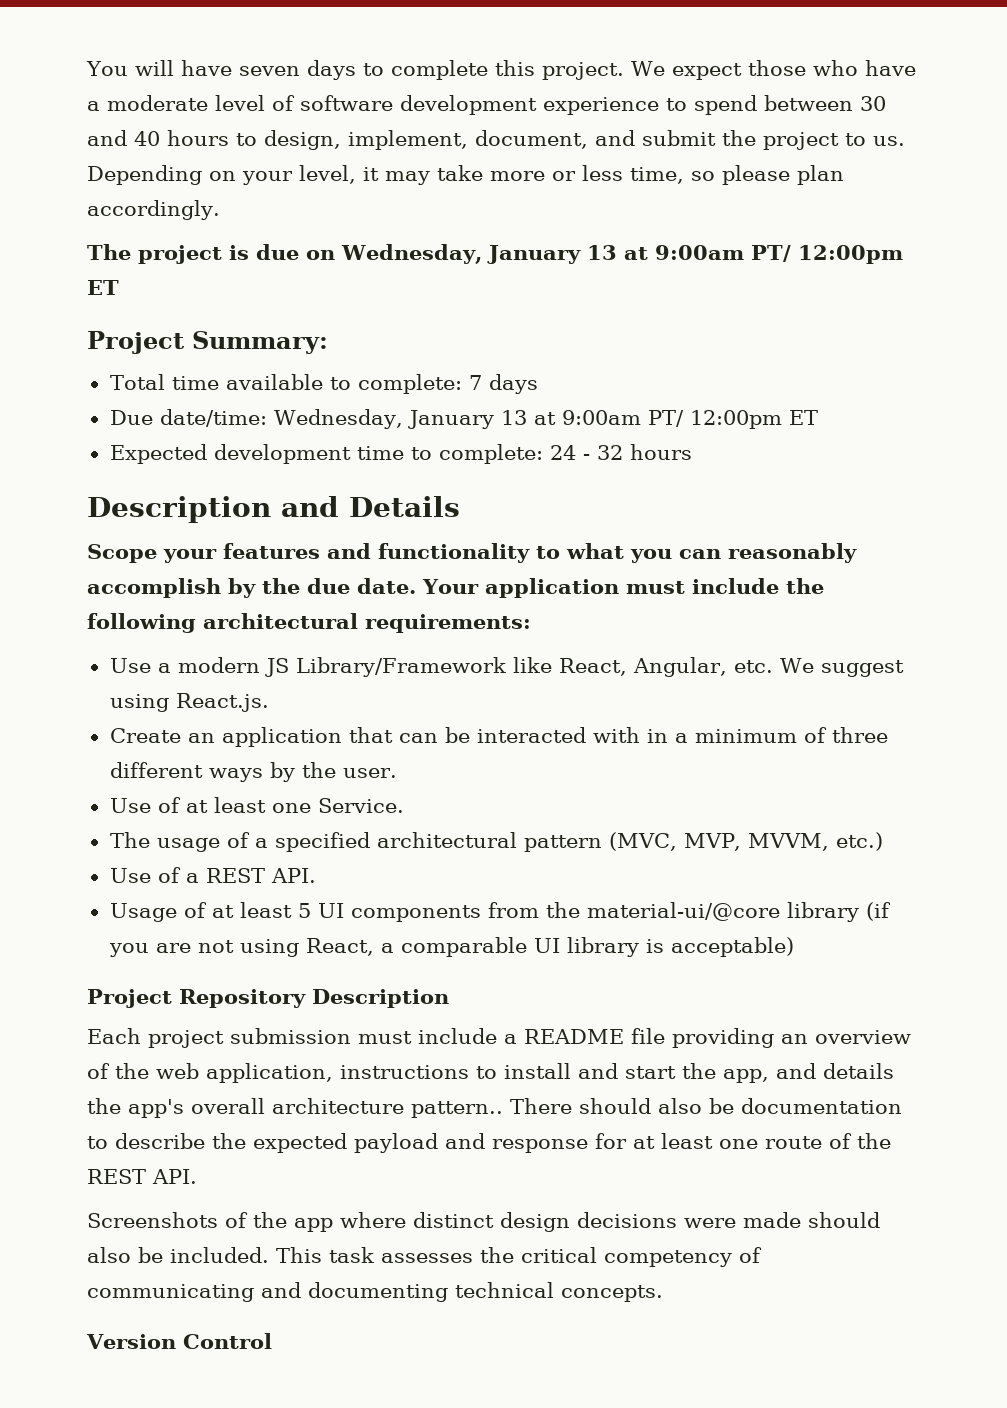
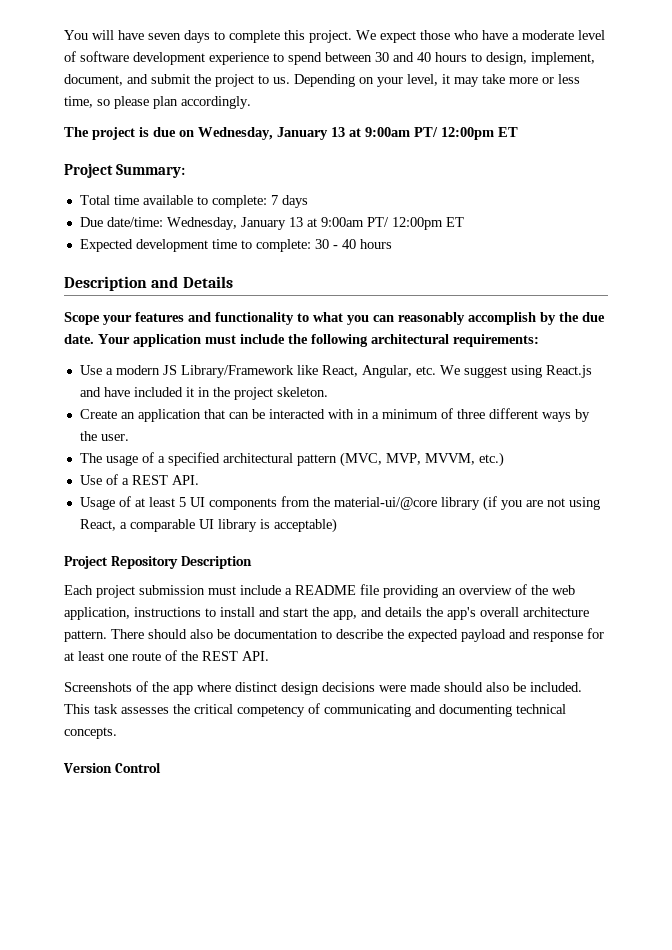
- Expected development time to complete: 24 - 32 hours
+ Expected development time to complete: 30 - 40 hours
- Use a modern JS Library/Framework like React, Angular, etc. We suggest using React.js.
+ Use a modern JS Library/Framework like React, Angular, etc. We suggest using React.js and have included it in the project skeleton.
- Use of at least one Service.
- Each project submission must include a README file providing an overview of the web application, instructions to install and start the app, and details the app's overall architecture pattern..
+ Each project submission must include a README file providing an overview of the web application, instructions to install and start the app, and details the app's overall architecture pattern.

